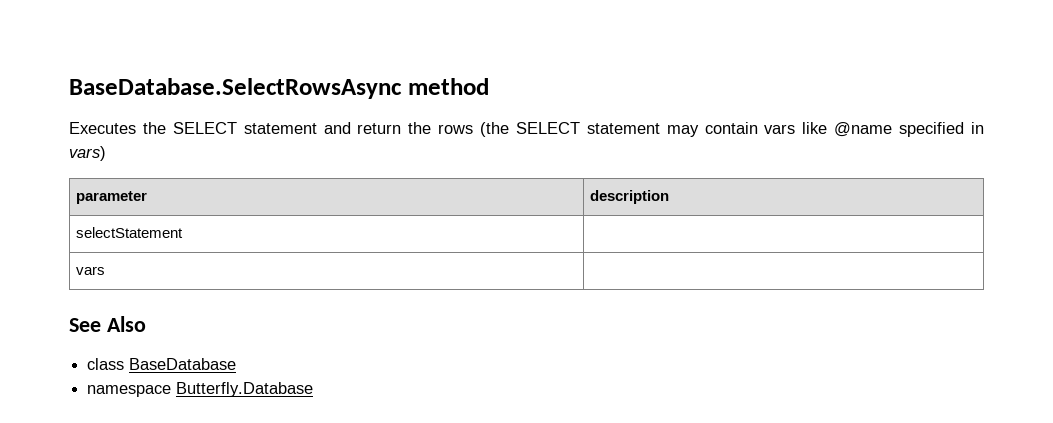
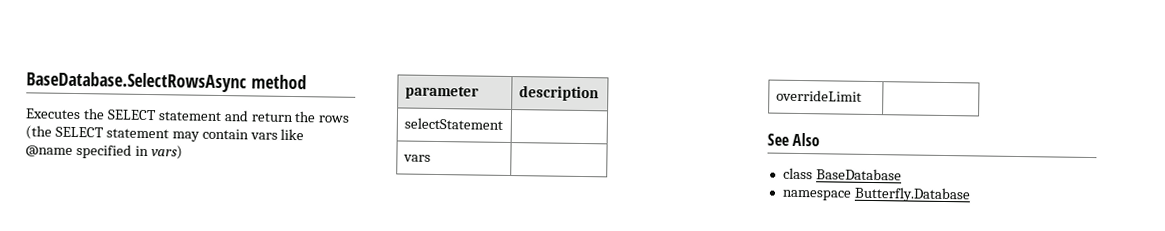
+ overrideLimit |

